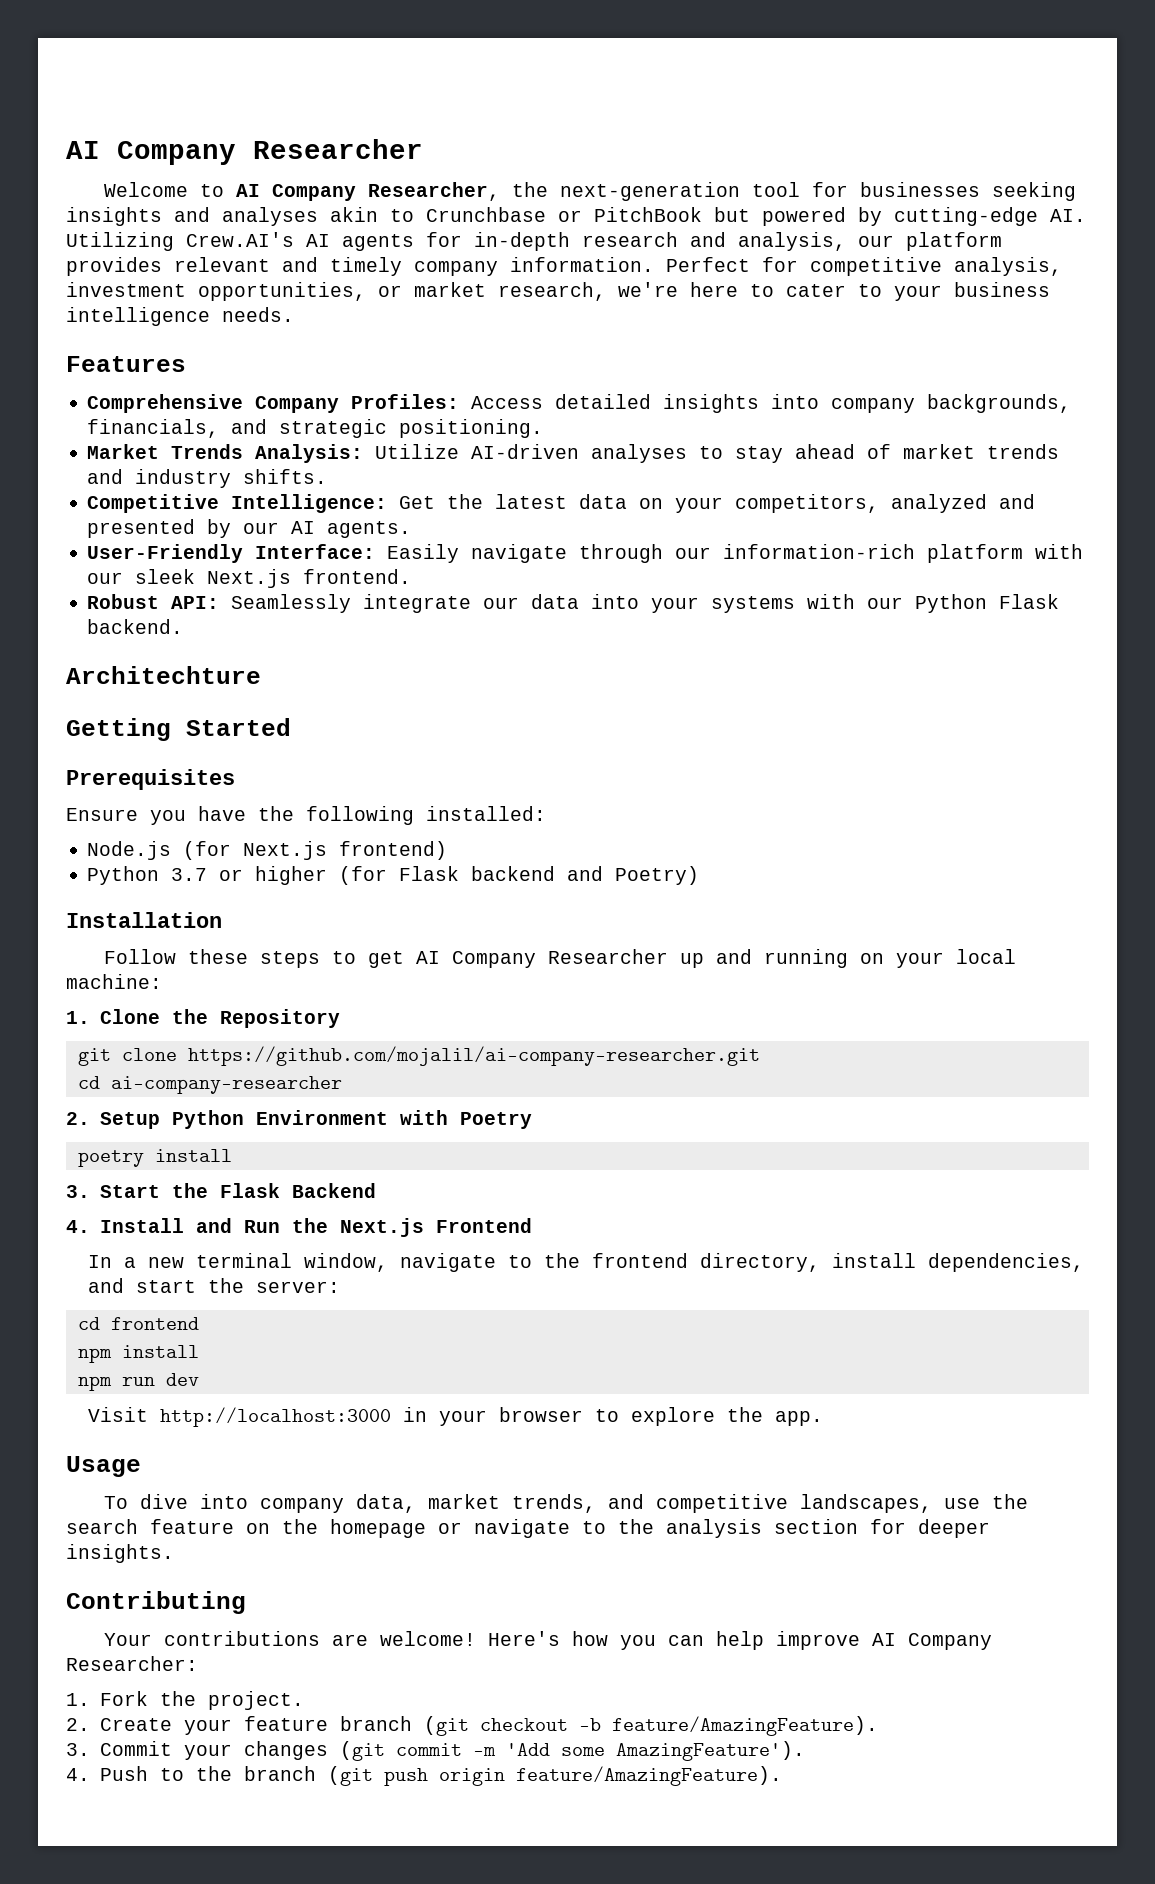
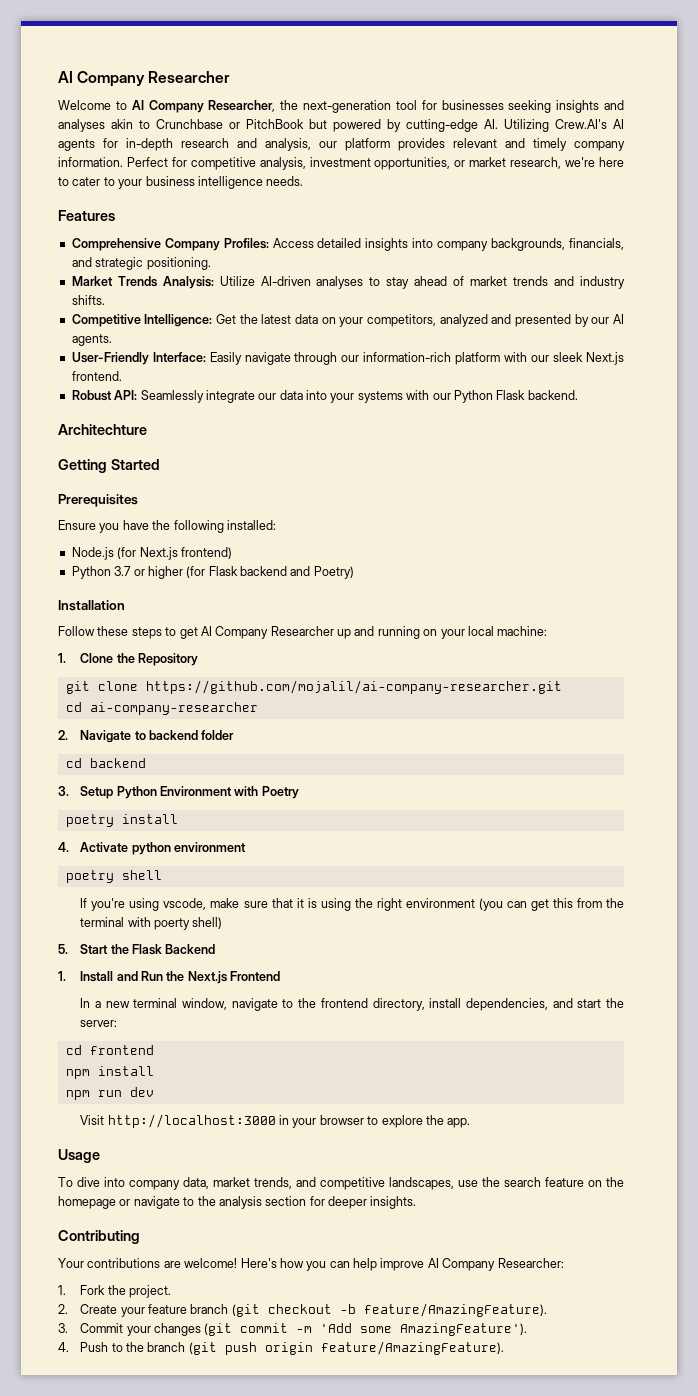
- 2. Setup Python Environment with Poetry
+ 2. Navigate to backend folder
+ cd backend
+ 3. Setup Python Environment with Poetry
- 3. Start the Flask Backend
+ 4. Activate python environment
+ poetry shell
+ If you're using vscode, make sure that it is using the right environment (you can get this from the terminal with poerty shell)
+ 5. Start the Flask Backend
- 4. Install and Run the Next.js Frontend
+ 1. Install and Run the Next.js Frontend

